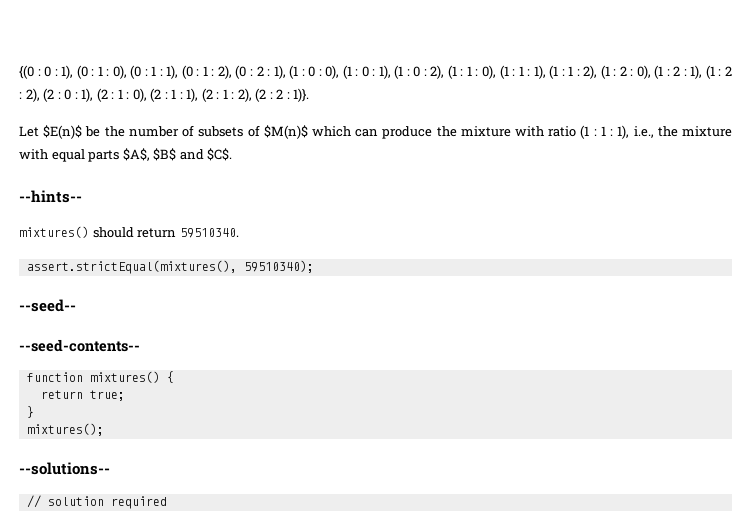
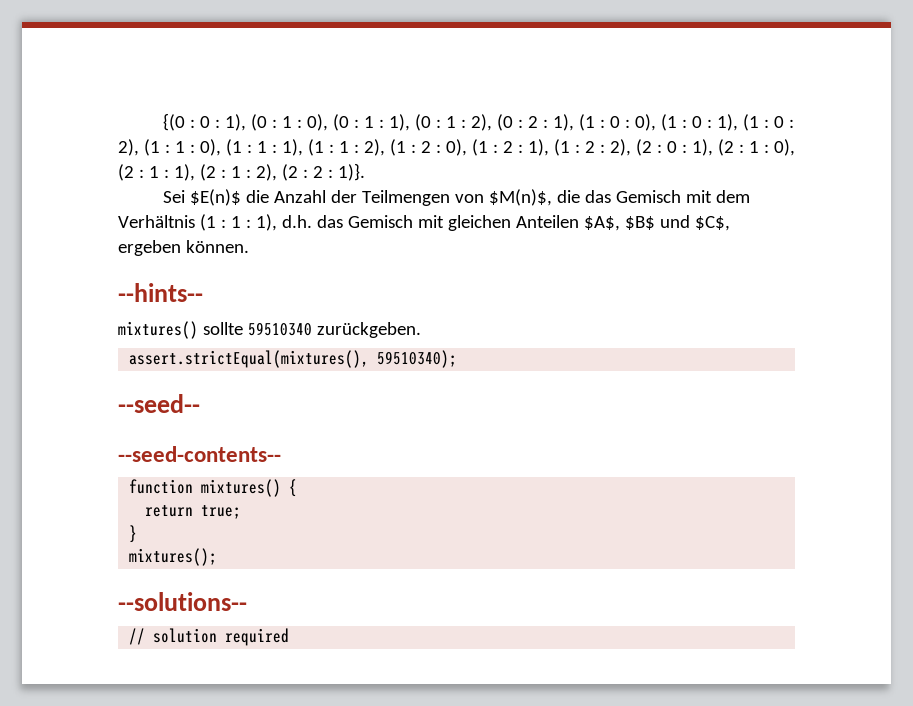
- Let $E(n)$ be the number of subsets of $M(n)$ which can produce the mixture with ratio (1 : 1 : 1), i.e., the mixture with equal parts $A$, $B$ and $C$.
+ Sei $E(n)$ die Anzahl der Teilmengen von $M(n)$, die das Gemisch mit dem Verhältnis (1 : 1 : 1), d.h. das Gemisch mit gleichen Anteilen $A$, $B$ und $C$, ergeben können.
- mixtures() should return 59510340.
+ mixtures() sollte 59510340 zurückgeben.

